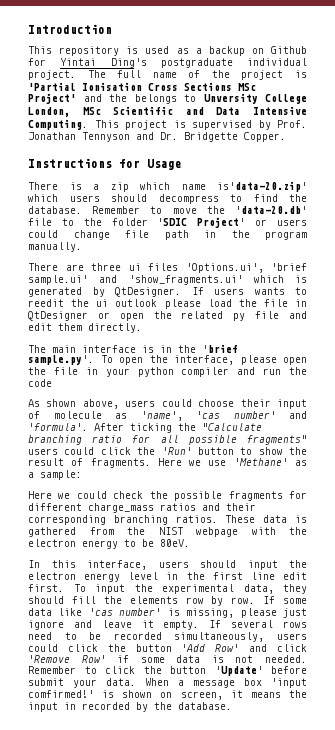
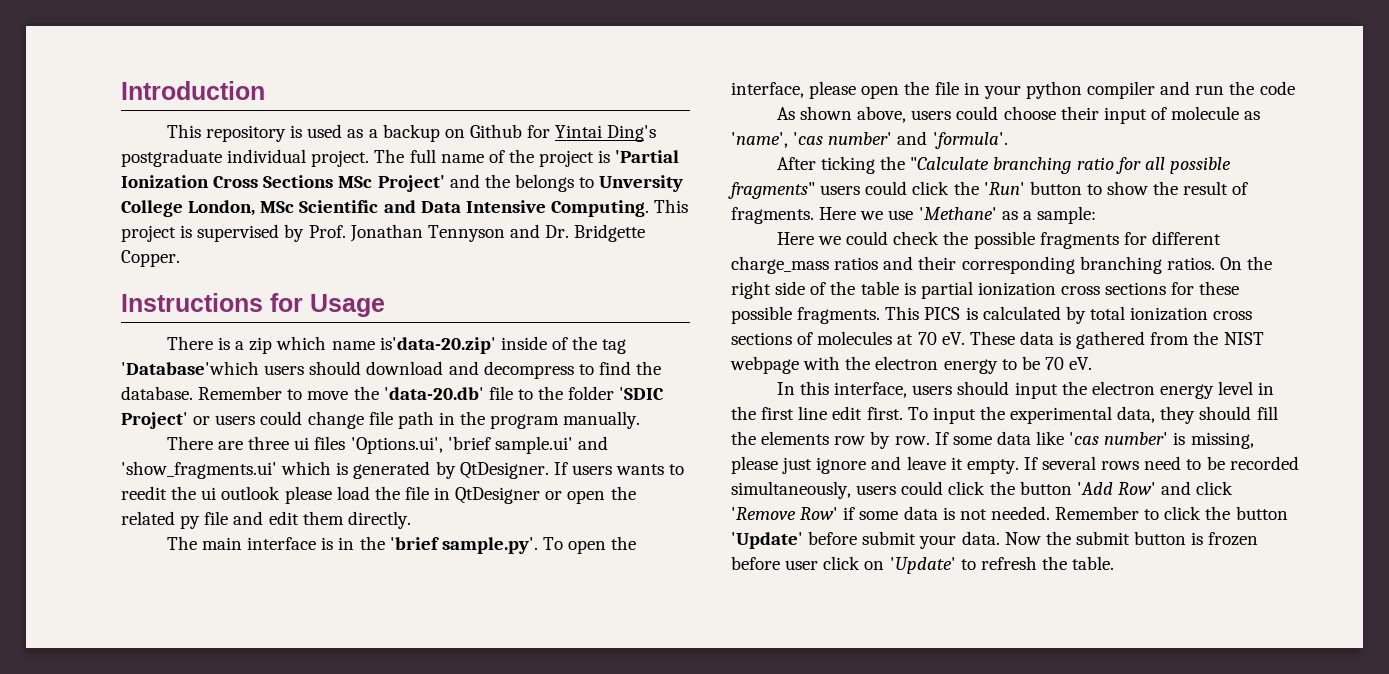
- The full name of the project is 'Partial Ionisation Cross Sections MSc Project' and the belongs to Unversity College London, MSc Scientific and Data Intensive Computing.
+ The full name of the project is 'Partial Ionization Cross Sections MSc Project' and the belongs to Unversity College London, MSc Scientific and Data Intensive Computing.
- There is a zip which name is'data-20.zip' which users should decompress to find the database.
+ There is a zip which name is'data-20.zip' inside of the tag 'Database'which users should download and decompress to find the database.
- As shown above, users could choose their input of molecule as 'name', 'cas number' and 'formula'. After ticking the "Calculate branching ratio for all possible fragments" users could click the 'Run' button to show the result of fragments.
+ As shown above, users could choose their input of molecule as 'name', 'cas number' and 'formula'.
+ After ticking the "Calculate branching ratio for all possible fragments" users could click the 'Run' button to show the result of fragments.
+ On the right side of the table is partial ionization cross sections for these possible fragments. This PICS is calculated by total ionization cross sections of molecules at 70 eV.
- These data is gathered from the NIST webpage with the electron energy to be 80eV.
+ These data is gathered from the NIST webpage with the electron energy to be 70 eV.
- When a message box 'input comfirmed!' is shown on screen, it means the input in recorded by the database.
+ Now the submit button is frozen before user click on 'Update' to refresh the table.

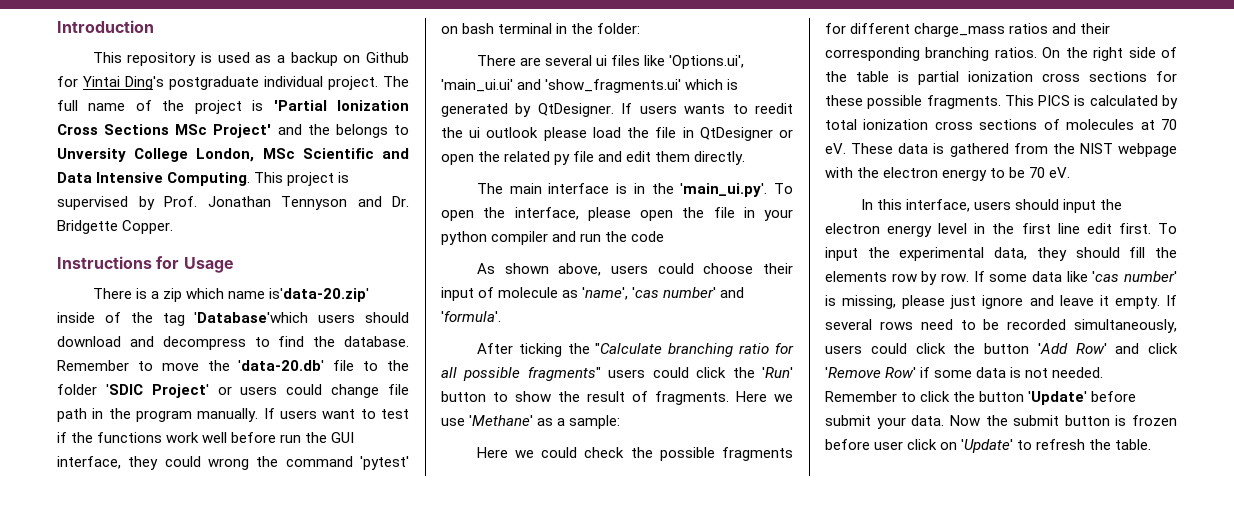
+ If users want to test if the functions work well before run the GUI interface, they could wrong the command 'pytest' on bash terminal in the folder:
- There are three ui files 'Options.ui', 'brief sample.ui' and 'show_fragments.ui' which is generated by QtDesigner.
+ There are several ui files like 'Options.ui', 'main_ui.ui' and 'show_fragments.ui' which is generated by QtDesigner.
- The main interface is in the 'brief sample.py'. To open the interface, please open the file in your python compiler and run the code
+ The main interface is in the 'main_ui.py'. To open the interface, please open the file in your python compiler and run the code

